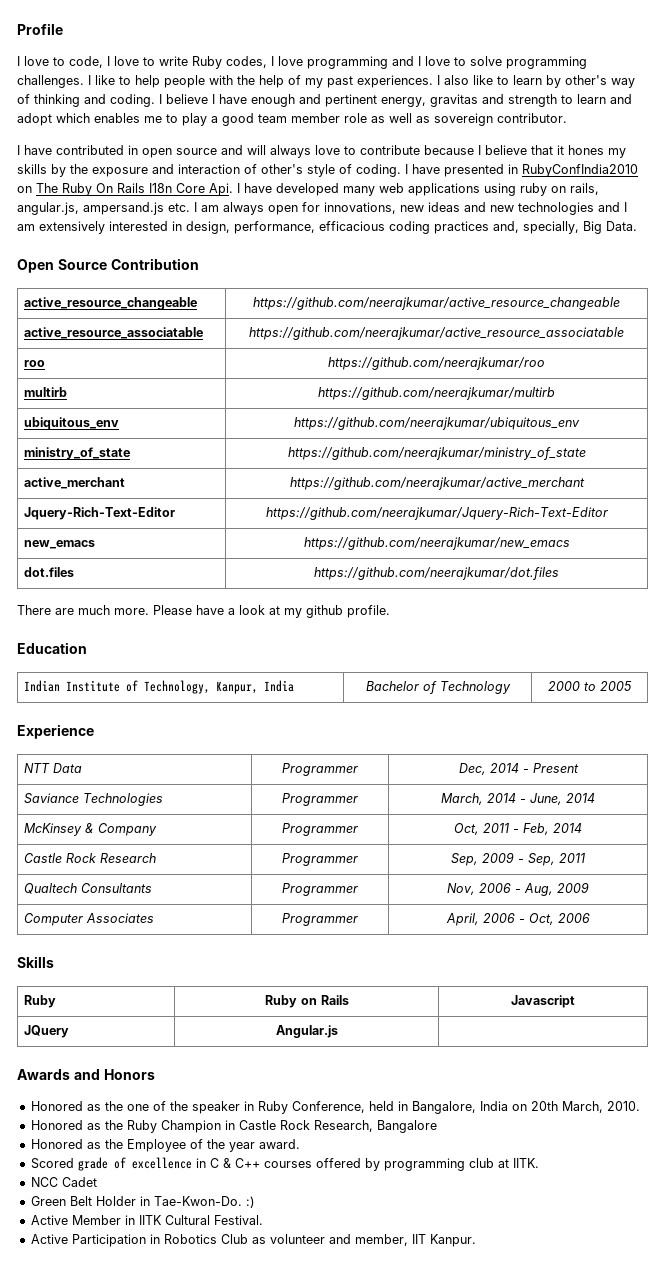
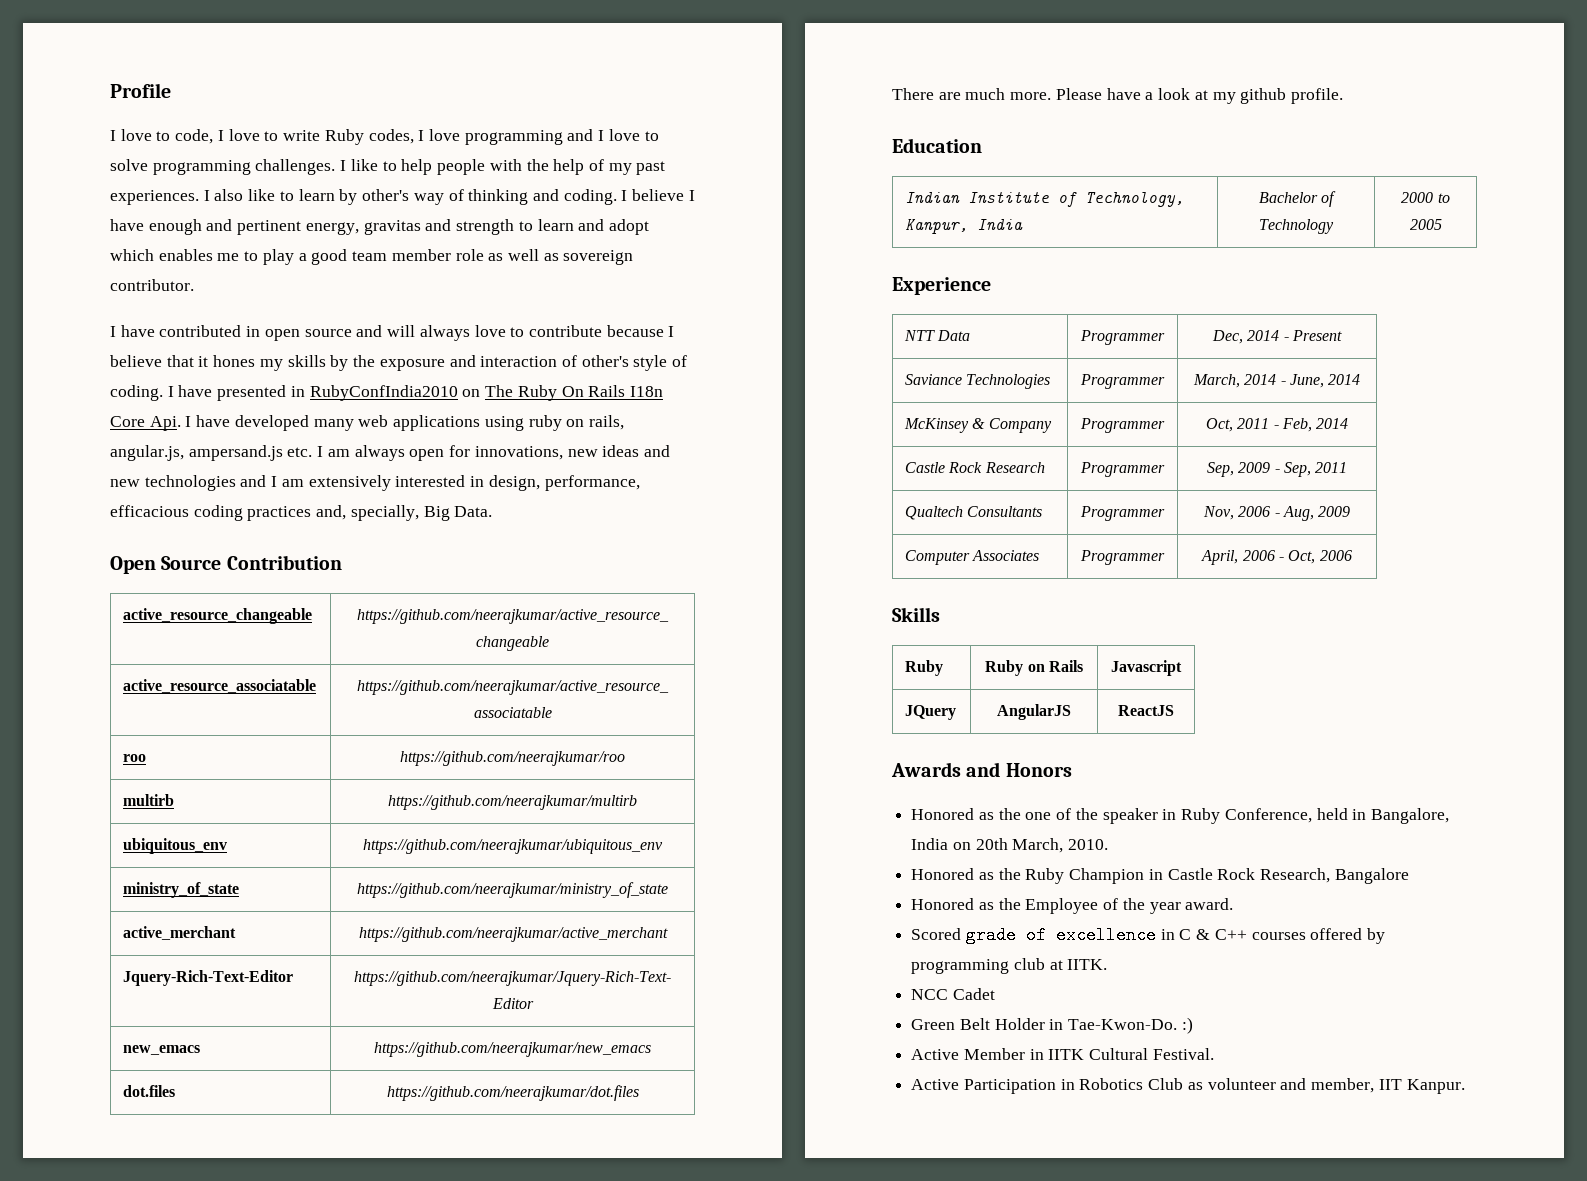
- JQuery | Angular.js |
+ JQuery | AngularJS | ReactJS

